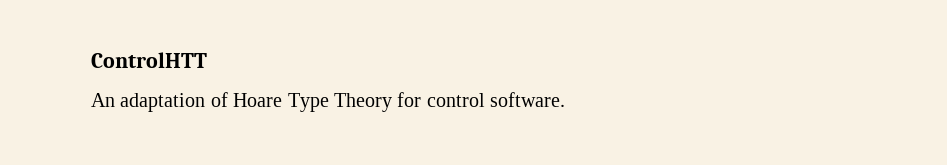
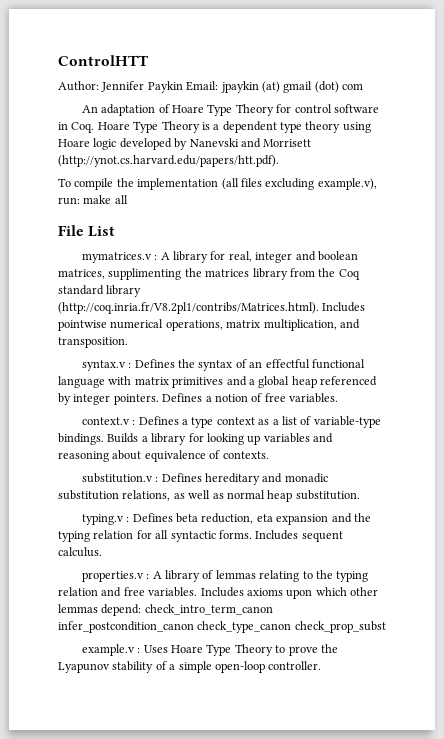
+ Author: Jennifer Paykin Email: jpaykin (at) gmail (dot) com
- An adaptation of Hoare Type Theory for control software.
+ An adaptation of Hoare Type Theory for control software in Coq. Hoare Type Theory is a dependent type theory using Hoare logic developed by Nanevski and Morrisett (http://ynot.cs.harvard.edu/papers/htt.pdf).
+ To compile the implementation (all files excluding example.v), run: make all
+ File List
+ mymatrices.v : A library for real, integer and boolean matrices, supplimenting the matrices library from the Coq standard library (http://coq.inria.fr/V8.2pl1/contribs/Matrices.html). Includes pointwise numerical operations, matrix multiplication, and transposition.
+ syntax.v : Defines the syntax of an effectful functional language with matrix primitives and a global heap referenced by integer pointers. Defines a notion of free variables.
+ context.v : Defines a type context as a list of variable-type bindings. Builds a library for looking up variables and reasoning about equivalence of contexts.
+ substitution.v : Defines hereditary and monadic substitution relations, as well as normal heap substitution.
+ typing.v : Defines beta reduction, eta expansion and the typing relation for all syntactic forms. Includes sequent calculus.
+ properties.v : A library of lemmas relating to the typing relation and free variables. Includes axioms upon which other lemmas depend: check_intro_term_canon infer_postcondition_canon check_type_canon check_prop_subst
+ example.v : Uses Hoare Type Theory to prove the Lyapunov stability of a simple open-loop controller.

